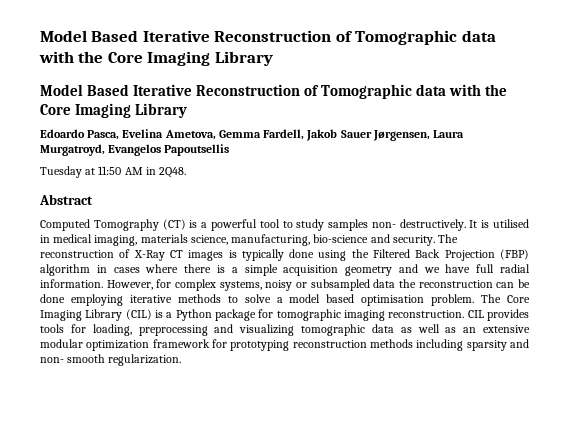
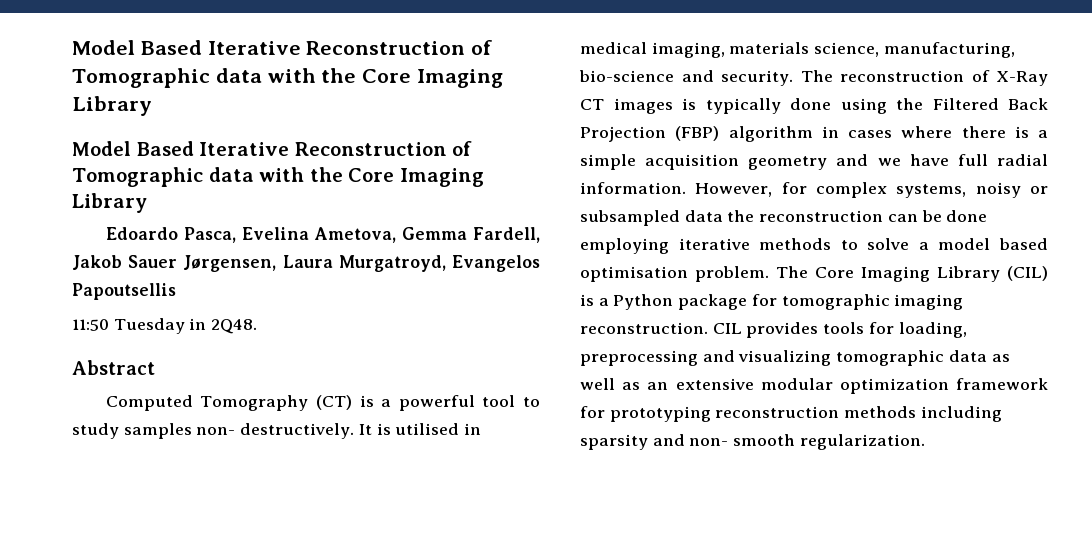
- Tuesday at 11:50 AM in 2Q48.
+ 11:50 Tuesday in 2Q48.

